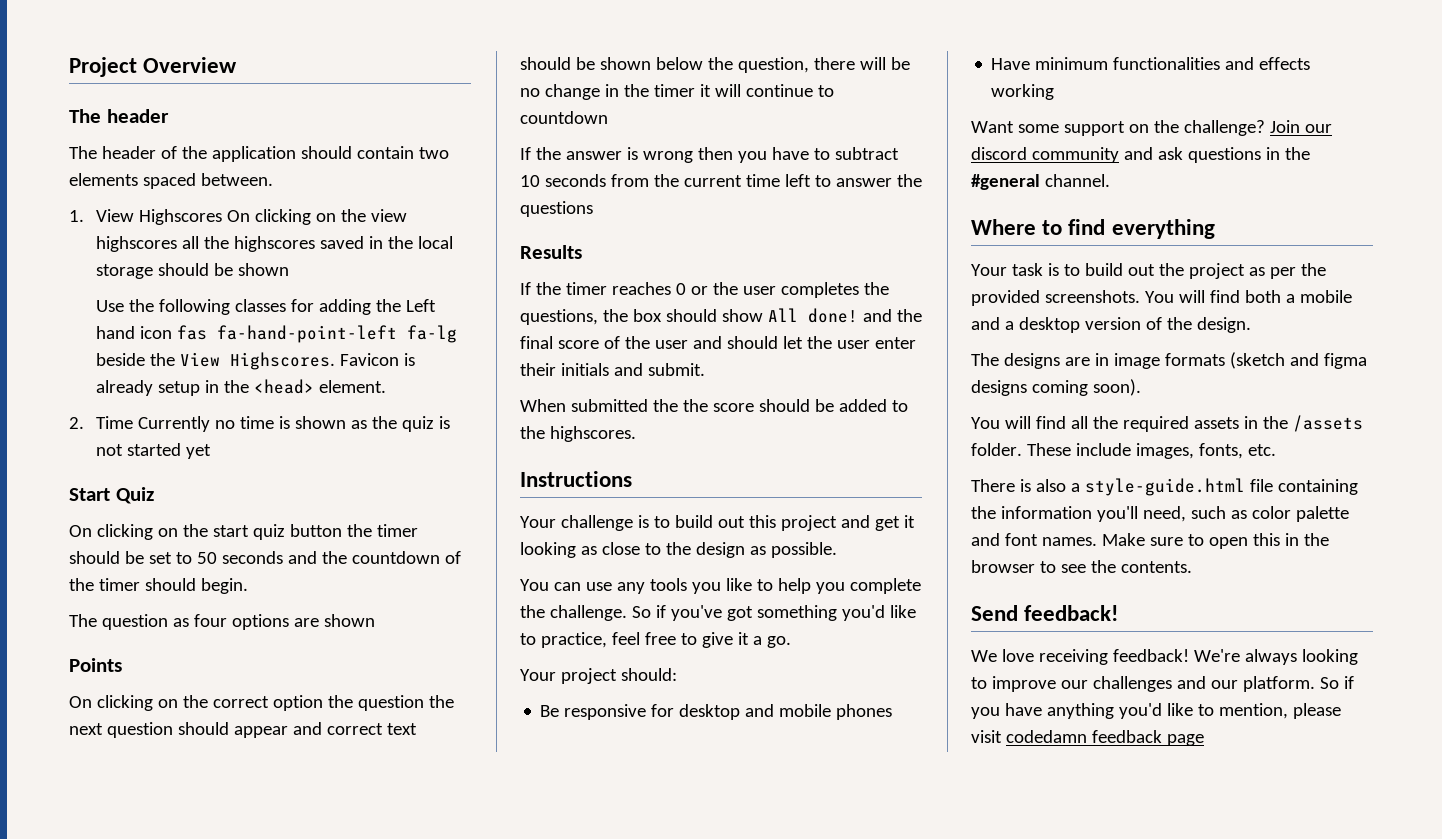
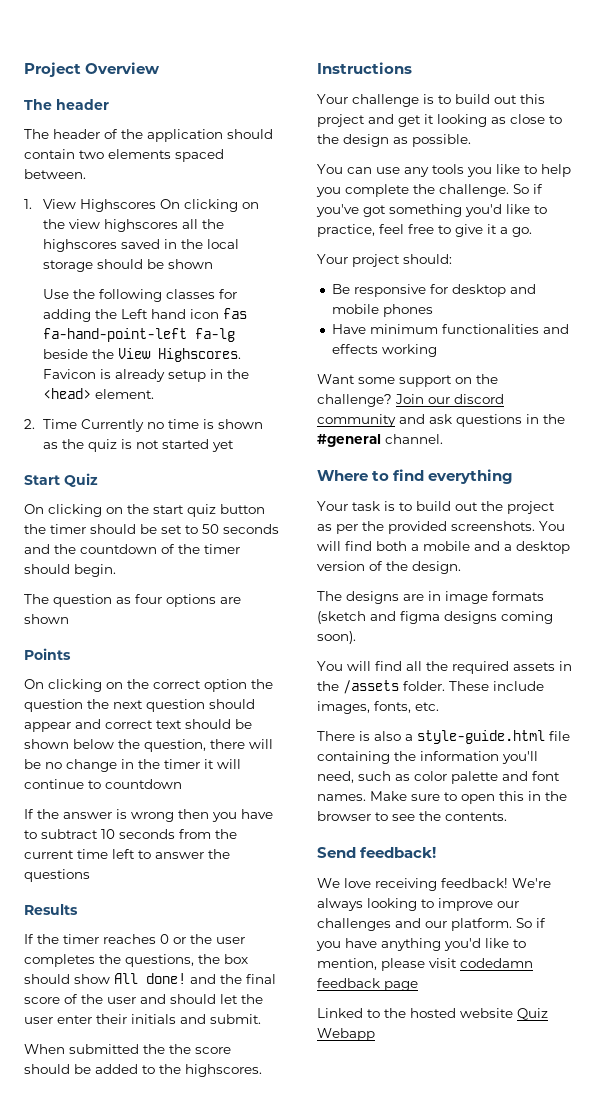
+ Linked to the hosted website Quiz Webapp

